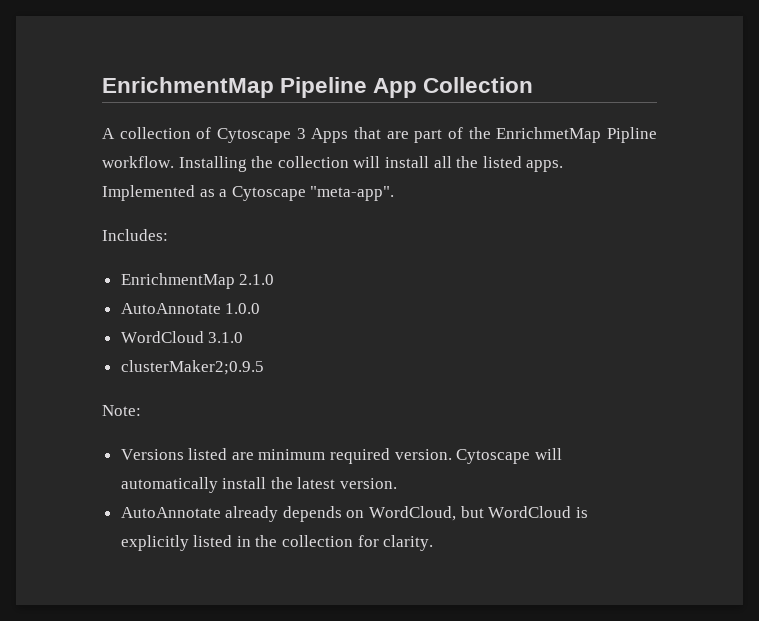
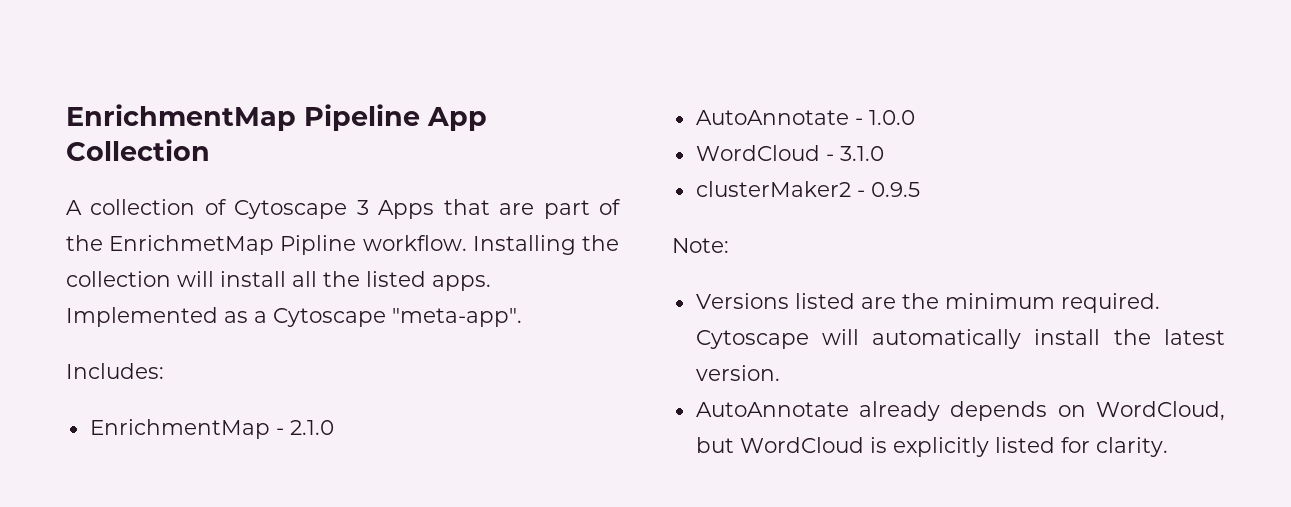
- EnrichmentMap 2.1.0
+ EnrichmentMap - 2.1.0
- AutoAnnotate 1.0.0
+ AutoAnnotate - 1.0.0
- WordCloud 3.1.0
+ WordCloud - 3.1.0
- clusterMaker2;0.9.5
+ clusterMaker2 - 0.9.5
- Versions listed are minimum required version.
+ Versions listed are the minimum required.
- AutoAnnotate already depends on WordCloud, but WordCloud is explicitly listed in the collection for clarity.
+ AutoAnnotate already depends on WordCloud, but WordCloud is explicitly listed for clarity.

